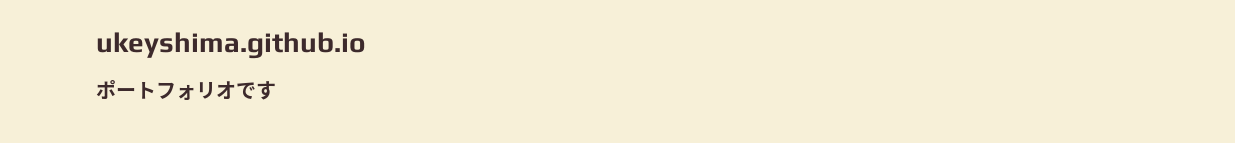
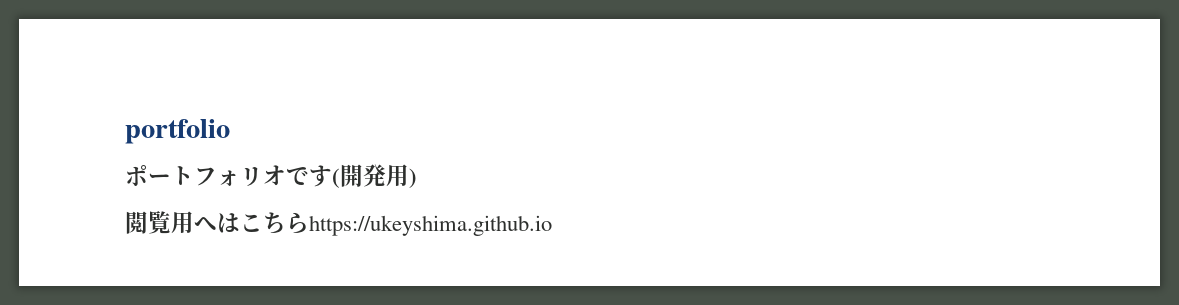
- ukeyshima.github.io
+ portfolio
- ポートフォリオです
+ ポートフォリオです(開発用)
+ 閲覧用へはこちらhttps://ukeyshima.github.io

